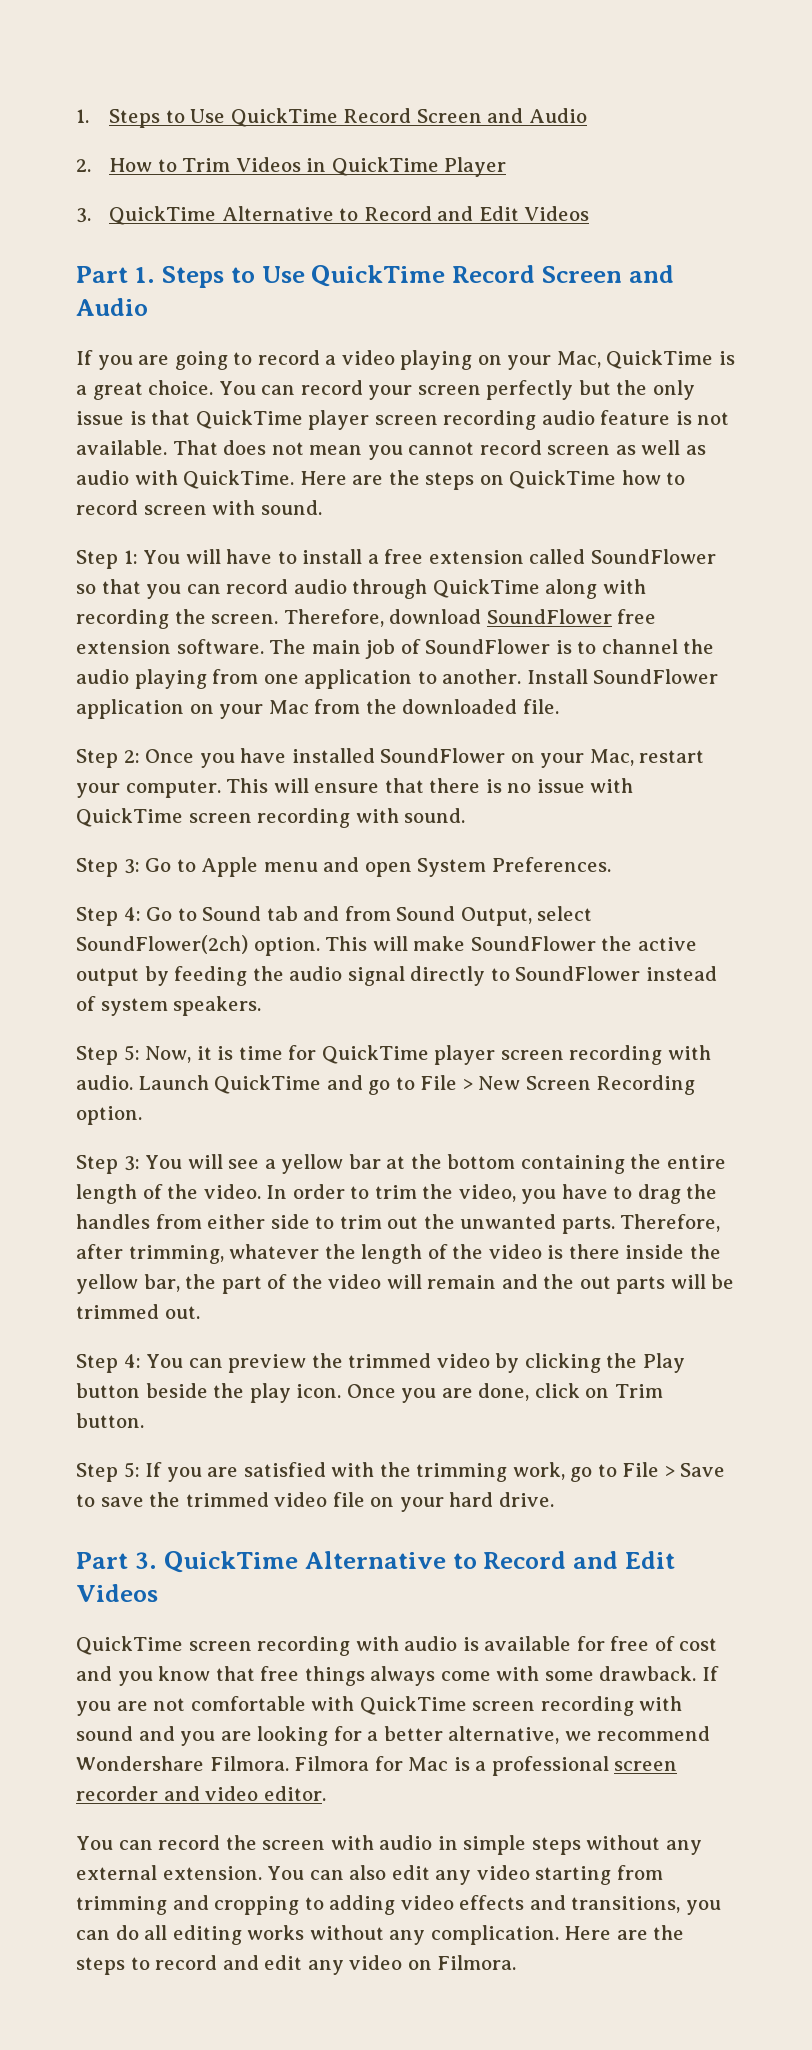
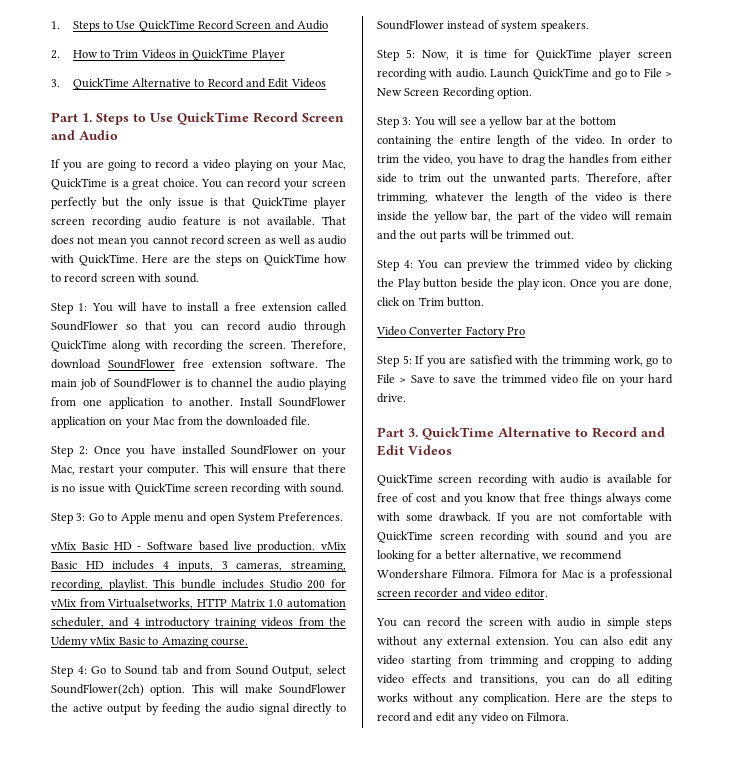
+ vMix Basic HD - Software based live production. vMix Basic HD includes 4 inputs, 3 cameras, streaming, recording, playlist. This bundle includes Studio 200 for vMix from Virtualsetworks, HTTP Matrix 1.0 automation scheduler, and 4 introductory training videos from the Udemy vMix Basic to Amazing course.
+ Video Converter Factory Pro

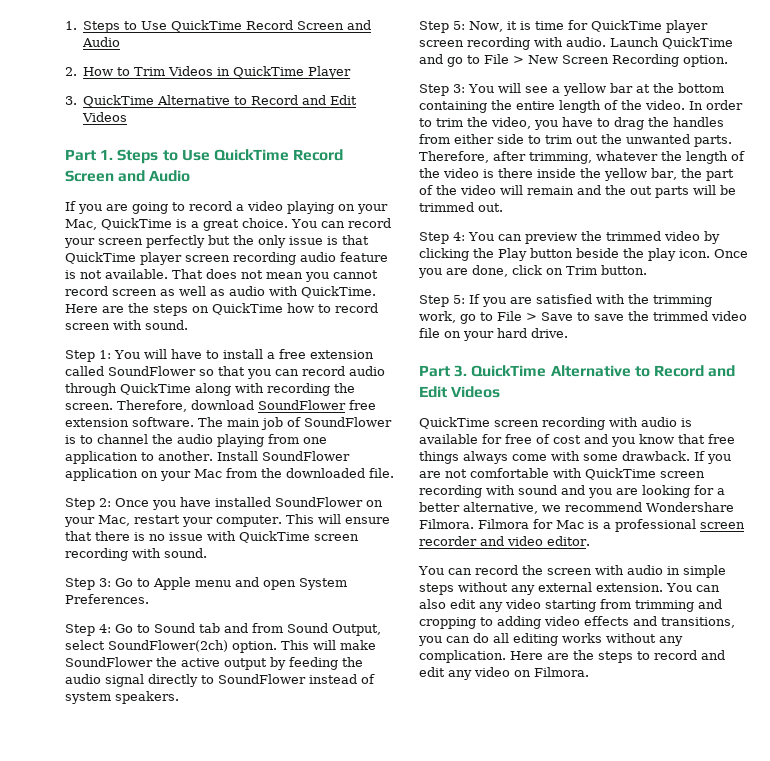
- vMix Basic HD - Software based live production. vMix Basic HD includes 4 inputs, 3 cameras, streaming, recording, playlist. This bundle includes Studio 200 for vMix from Virtualsetworks, HTTP Matrix 1.0 automation scheduler, and 4 introductory training videos from the Udemy vMix Basic to Amazing course.
- Video Converter Factory Pro

